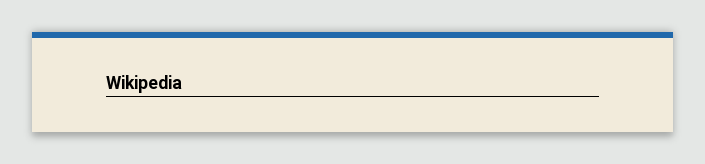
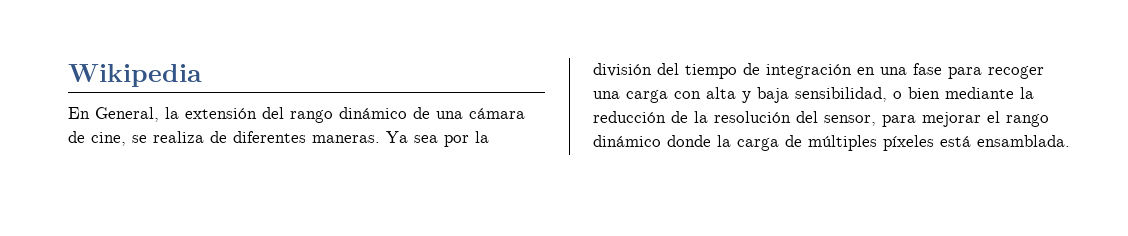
+ En General, la extensión del rango dinámico de una cámara de cine, se realiza de diferentes maneras. Ya sea por la división del tiempo de integración en una fase para recoger una carga con alta y baja sensibilidad, o bien mediante la reducción de la resolución del sensor, para mejorar el rango dinámico donde la carga de múltiples píxeles está ensamblada.

